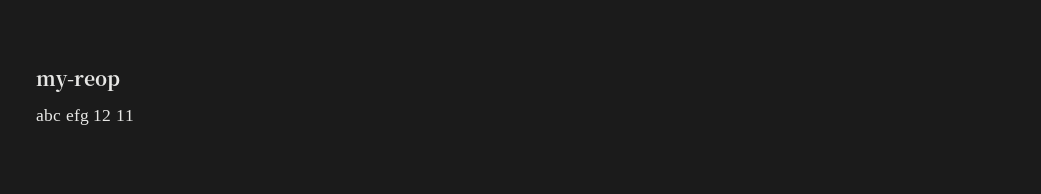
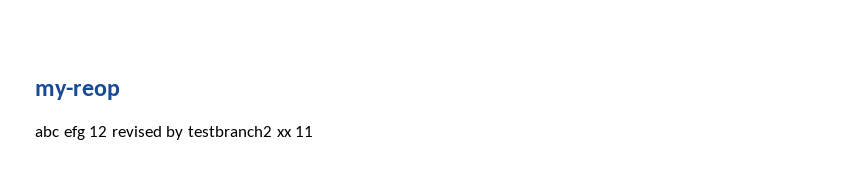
- abc efg 12 11
+ abc efg 12 revised by testbranch2 xx 11

